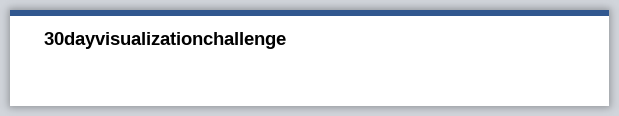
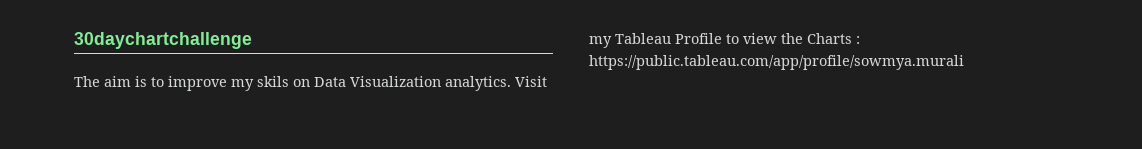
- 30dayvisualizationchallenge
+ 30daychartchallenge
+ The aim is to improve my skils on Data Visualization analytics. Visit my Tableau Profile to view the Charts : https://public.tableau.com/app/profile/sowmya.murali

